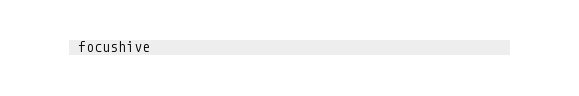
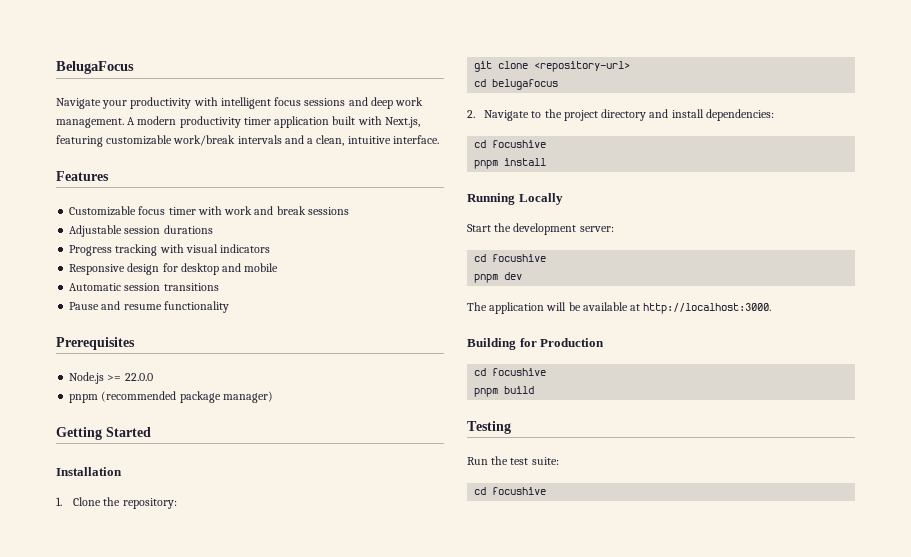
- focushive
+ BelugaFocus
+ Navigate your productivity with intelligent focus sessions and deep work management. A modern productivity timer application built with Next.js, featuring customizable work/break intervals and a clean, intuitive interface.
+ Features
+ Customizable focus timer with work and break sessions
+ Adjustable session durations
+ Progress tracking with visual indicators
+ Responsive design for desktop and mobile
+ Automatic session transitions
+ Pause and resume functionality
+ Prerequisites
+ Node.js >= 22.0.0
+ pnpm (recommended package manager)
+ Getting Started
+ Installation
+ 1. Clone the repository:
+ git clone <repository-url>
+ cd belugafocus
+ 2. Navigate to the project directory and install dependencies:
+ cd focushive
+ pnpm install
+ Running Locally
+ Start the development server:
+ cd focushive
+ pnpm dev
+ The application will be available at http://localhost:3000.
+ Building for Production
+ cd focushive
+ pnpm build
+ Testing
+ Run the test suite:
+ cd focushive

